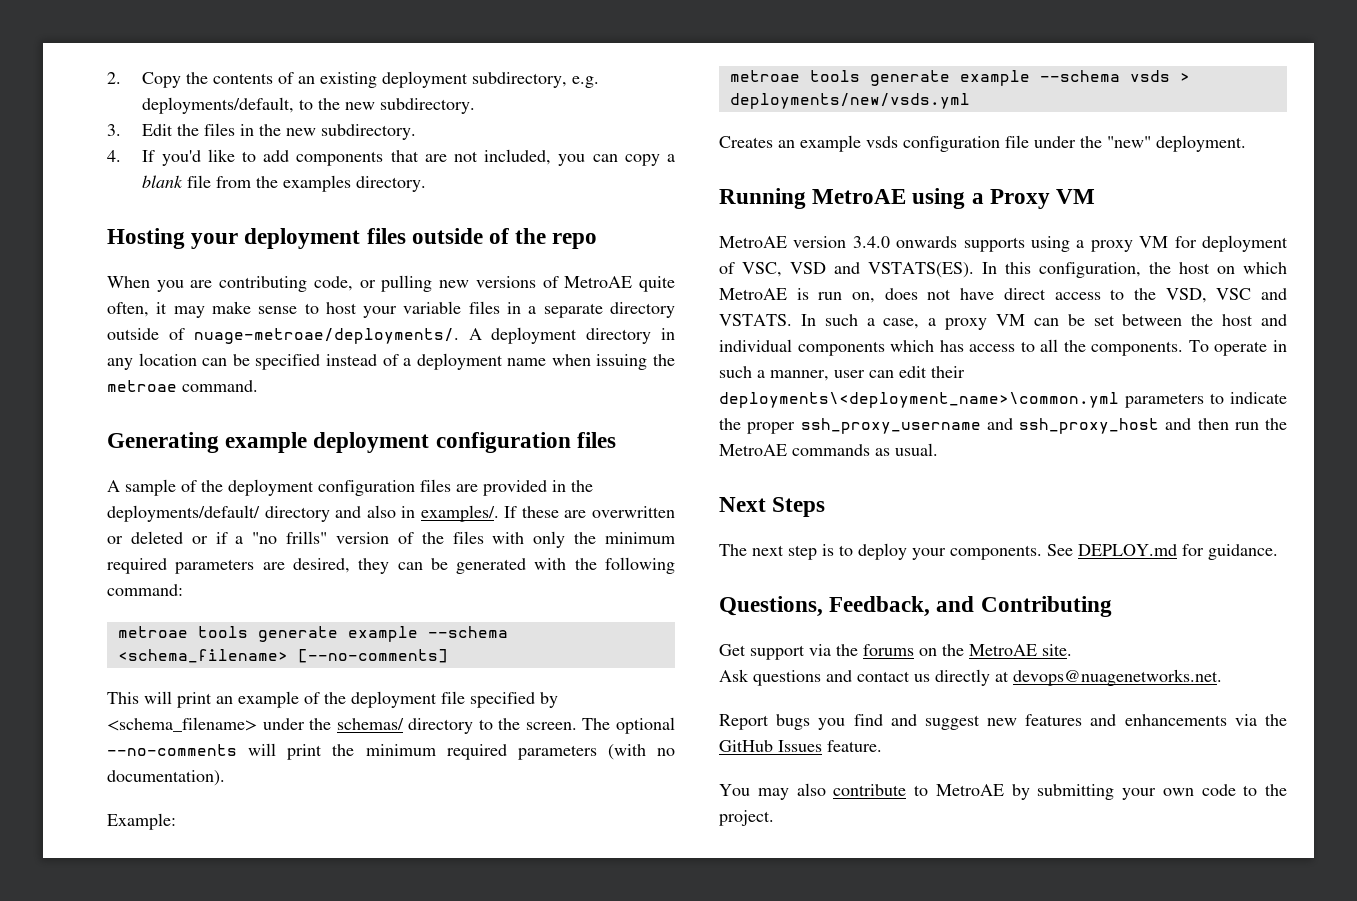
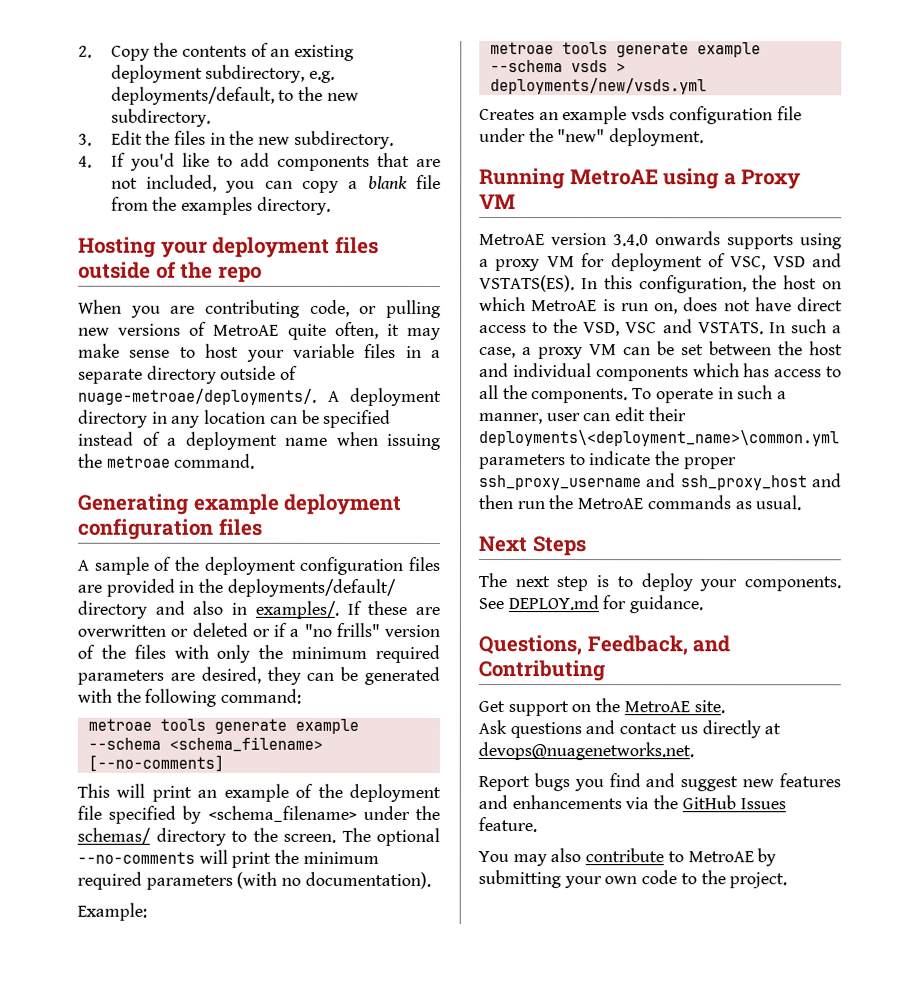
- Get support via the forums on the MetroAE site.
+ Get support on the MetroAE site.

